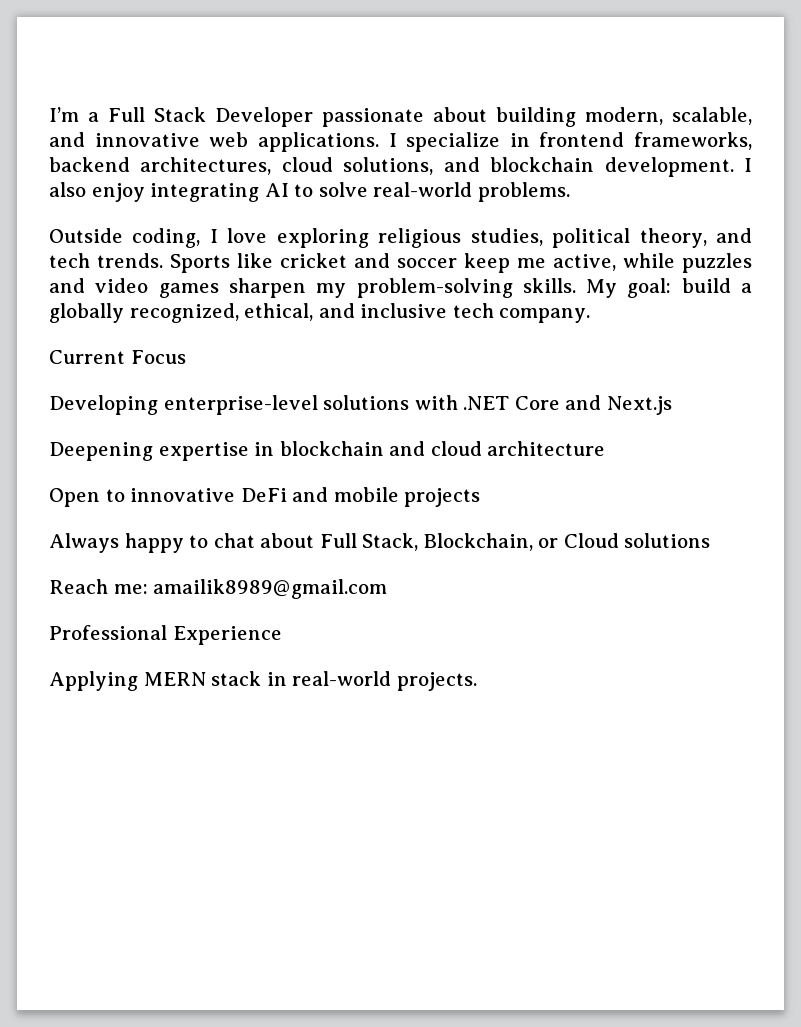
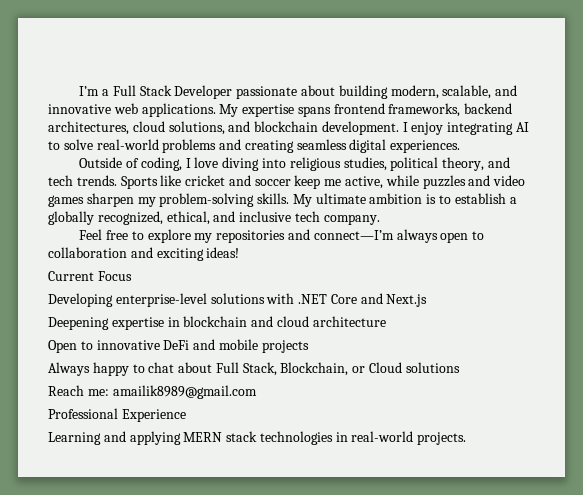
- I specialize in frontend frameworks, backend architectures, cloud solutions, and blockchain development.
+ My expertise spans frontend frameworks, backend architectures, cloud solutions, and blockchain development.
- I also enjoy integrating AI to solve real-world problems.
+ I enjoy integrating AI to solve real-world problems and creating seamless digital experiences.
- Outside coding, I love exploring religious studies, political theory, and tech trends.
+ Outside of coding, I love diving into religious studies, political theory, and tech trends.
- My goal: build a globally recognized, ethical, and inclusive tech company.
+ My ultimate ambition is to establish a globally recognized, ethical, and inclusive tech company.
+ Feel free to explore my repositories and connect—I’m always open to collaboration and exciting ideas!
- Applying MERN stack in real-world projects.
+ Learning and applying MERN stack technologies in real-world projects.

